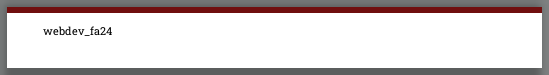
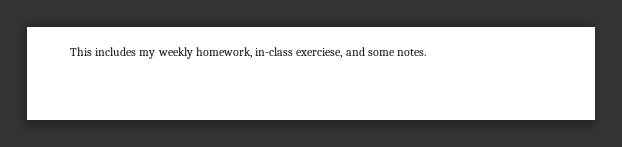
- webdev_fa24
+ This includes my weekly homework, in-class exerciese, and some notes.

